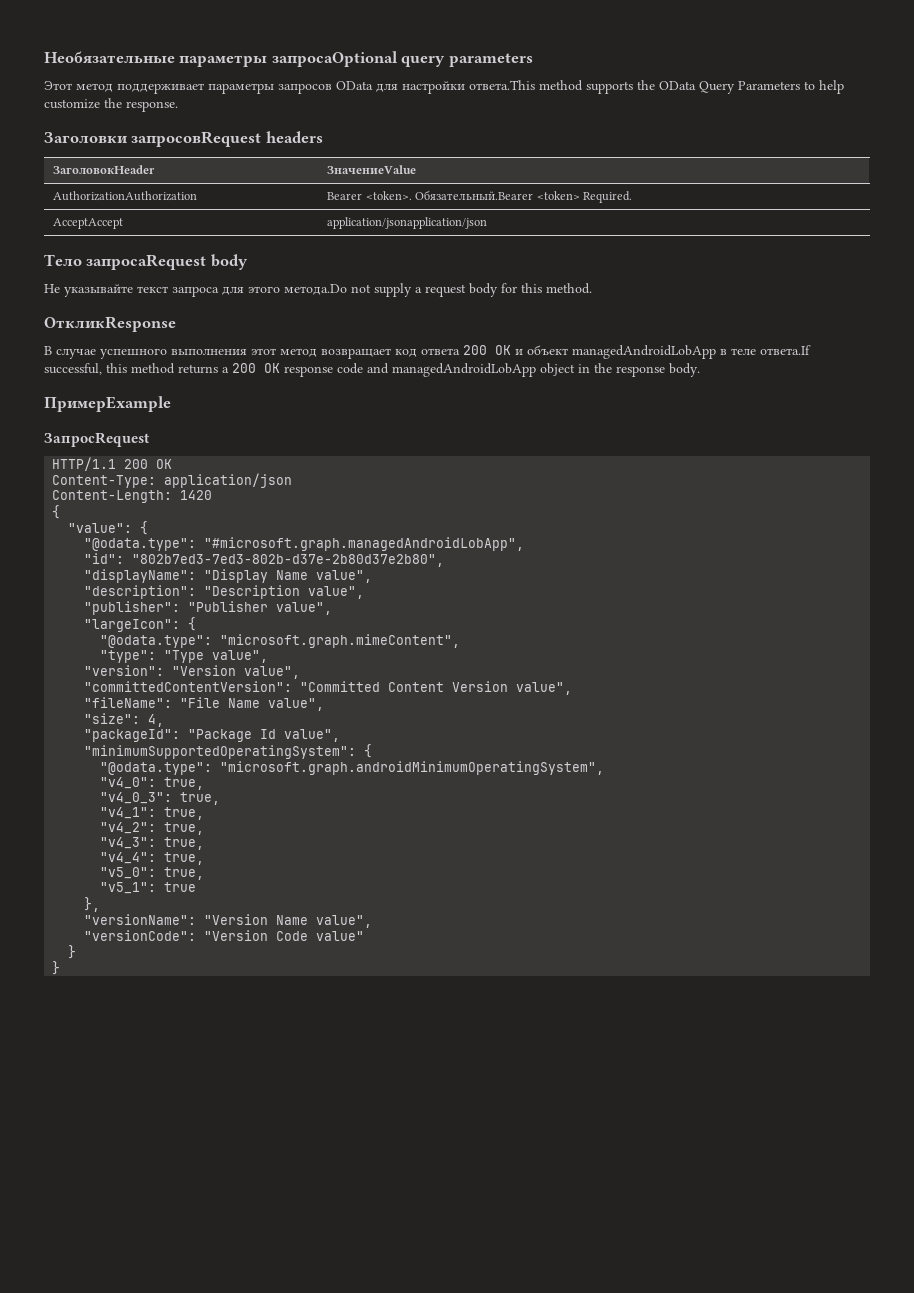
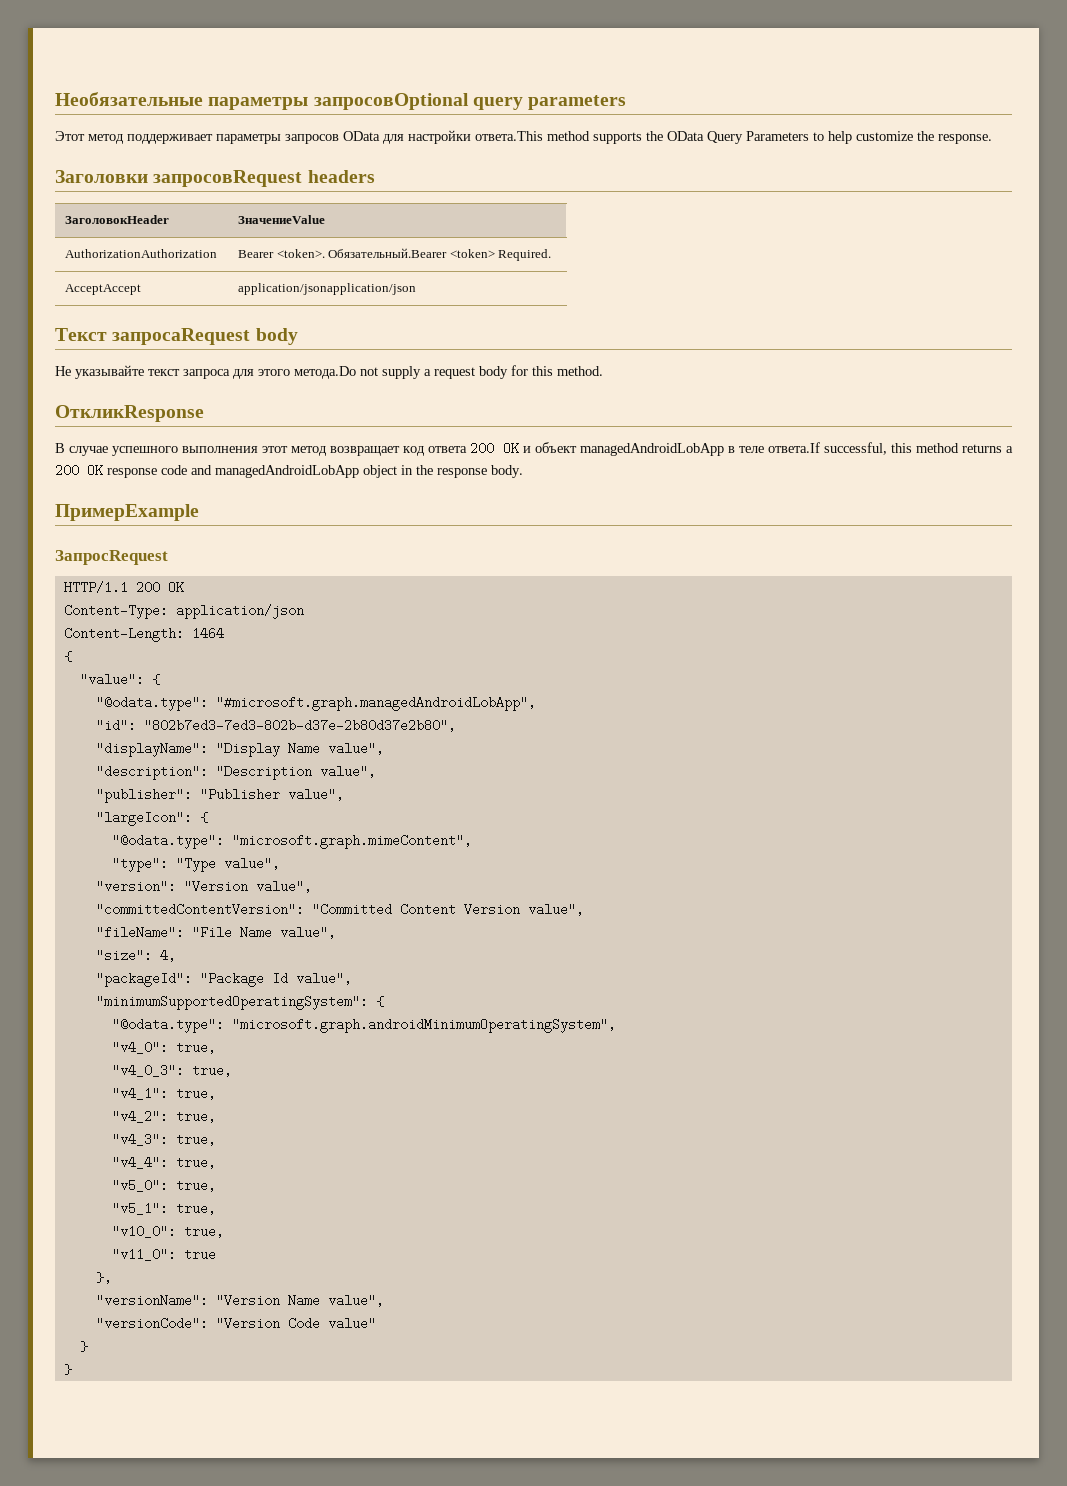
- Необязательные параметры запросаOptional query parameters
+ Необязательные параметры запросовOptional query parameters
- Тело запросаRequest body
+ Текст запросаRequest body
- Content-Length: 1420
+ Content-Length: 1464
- "v5_1": true
+ "v5_1": true,
+ "v10_0": true,
+ "v11_0": true

